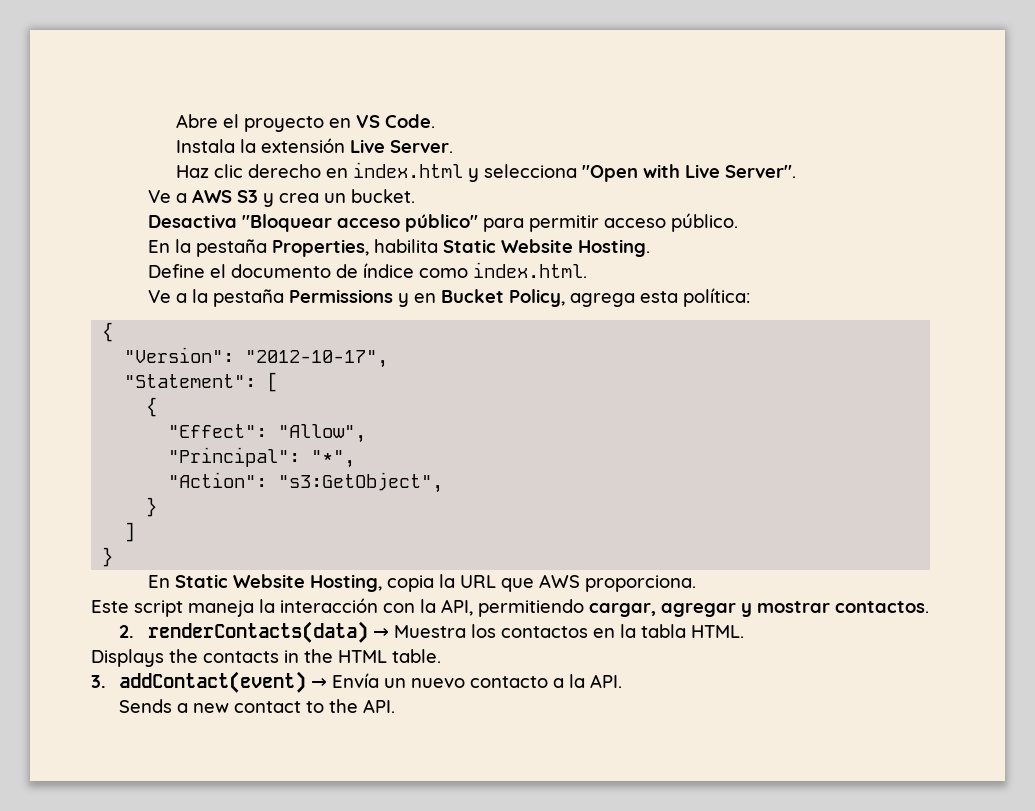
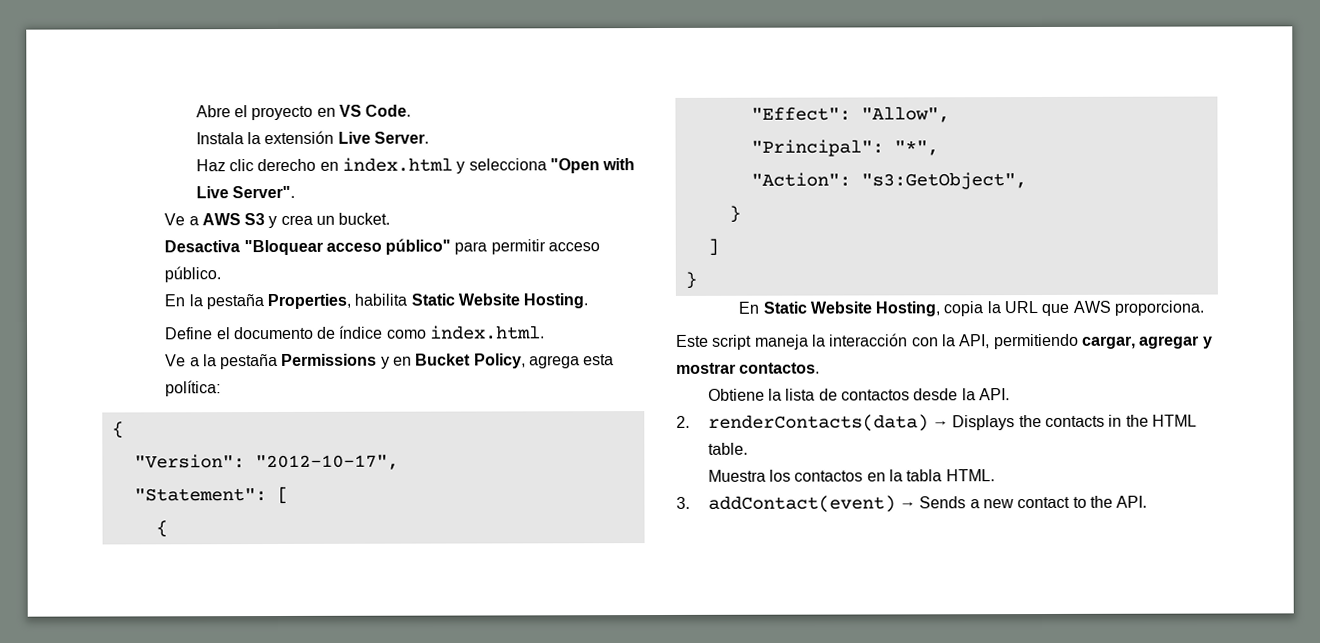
- 2. renderContacts(data) → Muestra los contactos en la tabla HTML.
+ Obtiene la lista de contactos desde la API.
+ 2. renderContacts(data) → Displays the contacts in the HTML table.
+ Muestra los contactos en la tabla HTML.
- Displays the contacts in the HTML table.
- 3. addContact(event) → Envía un nuevo contacto a la API.
- Sends a new contact to the API.
+ 3. addContact(event) → Sends a new contact to the API.

